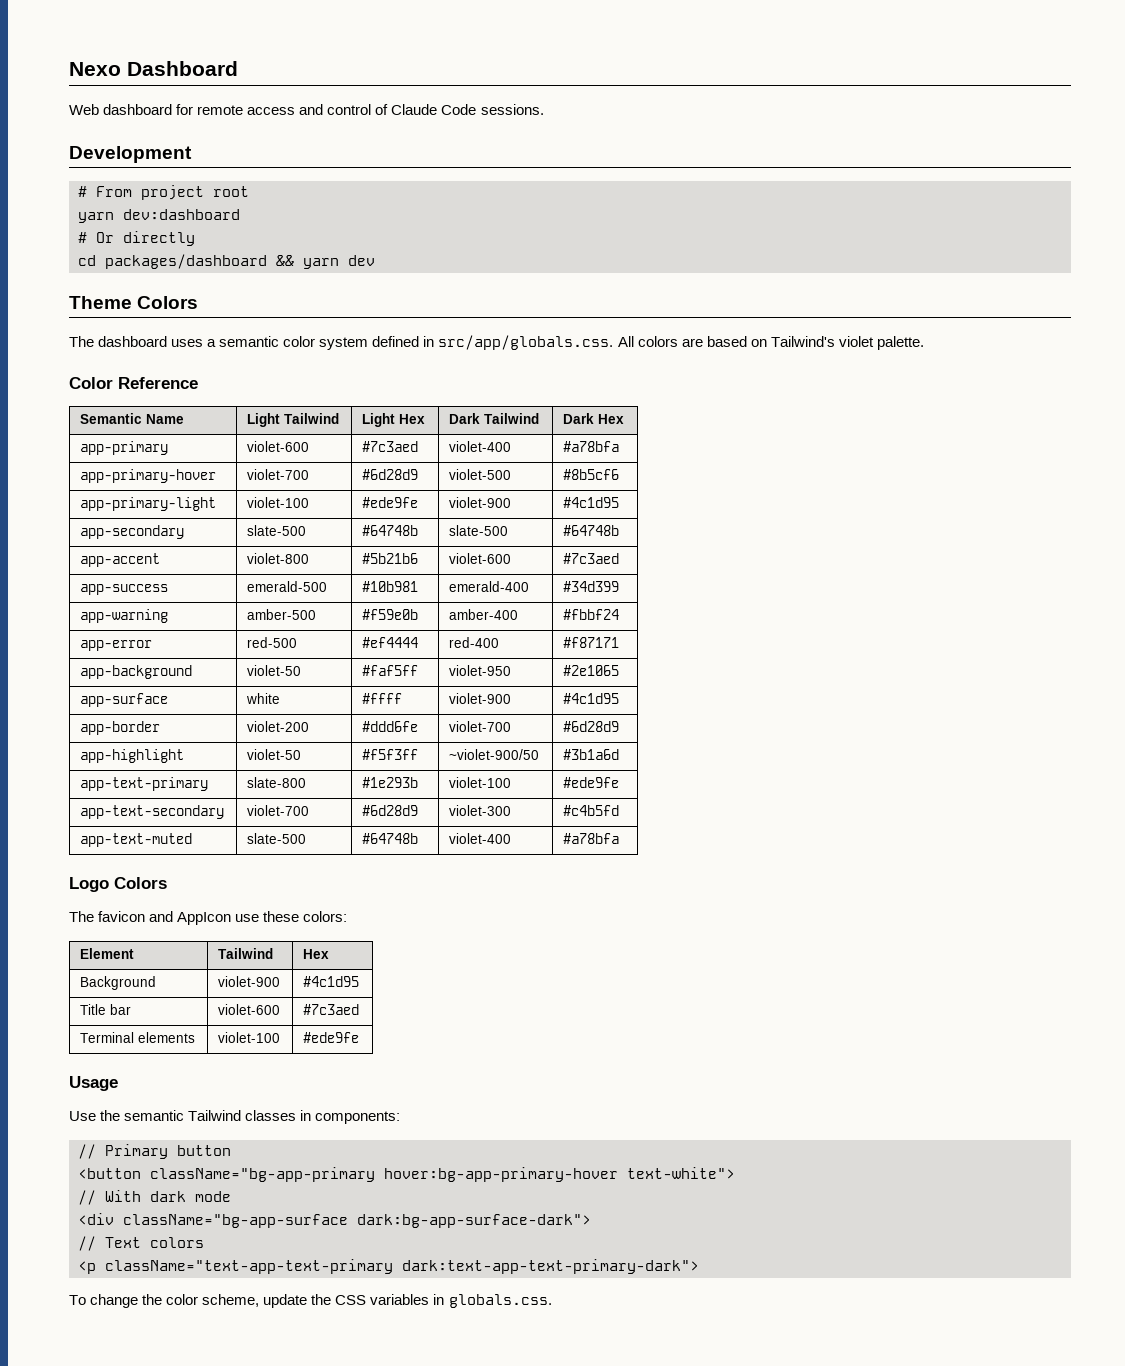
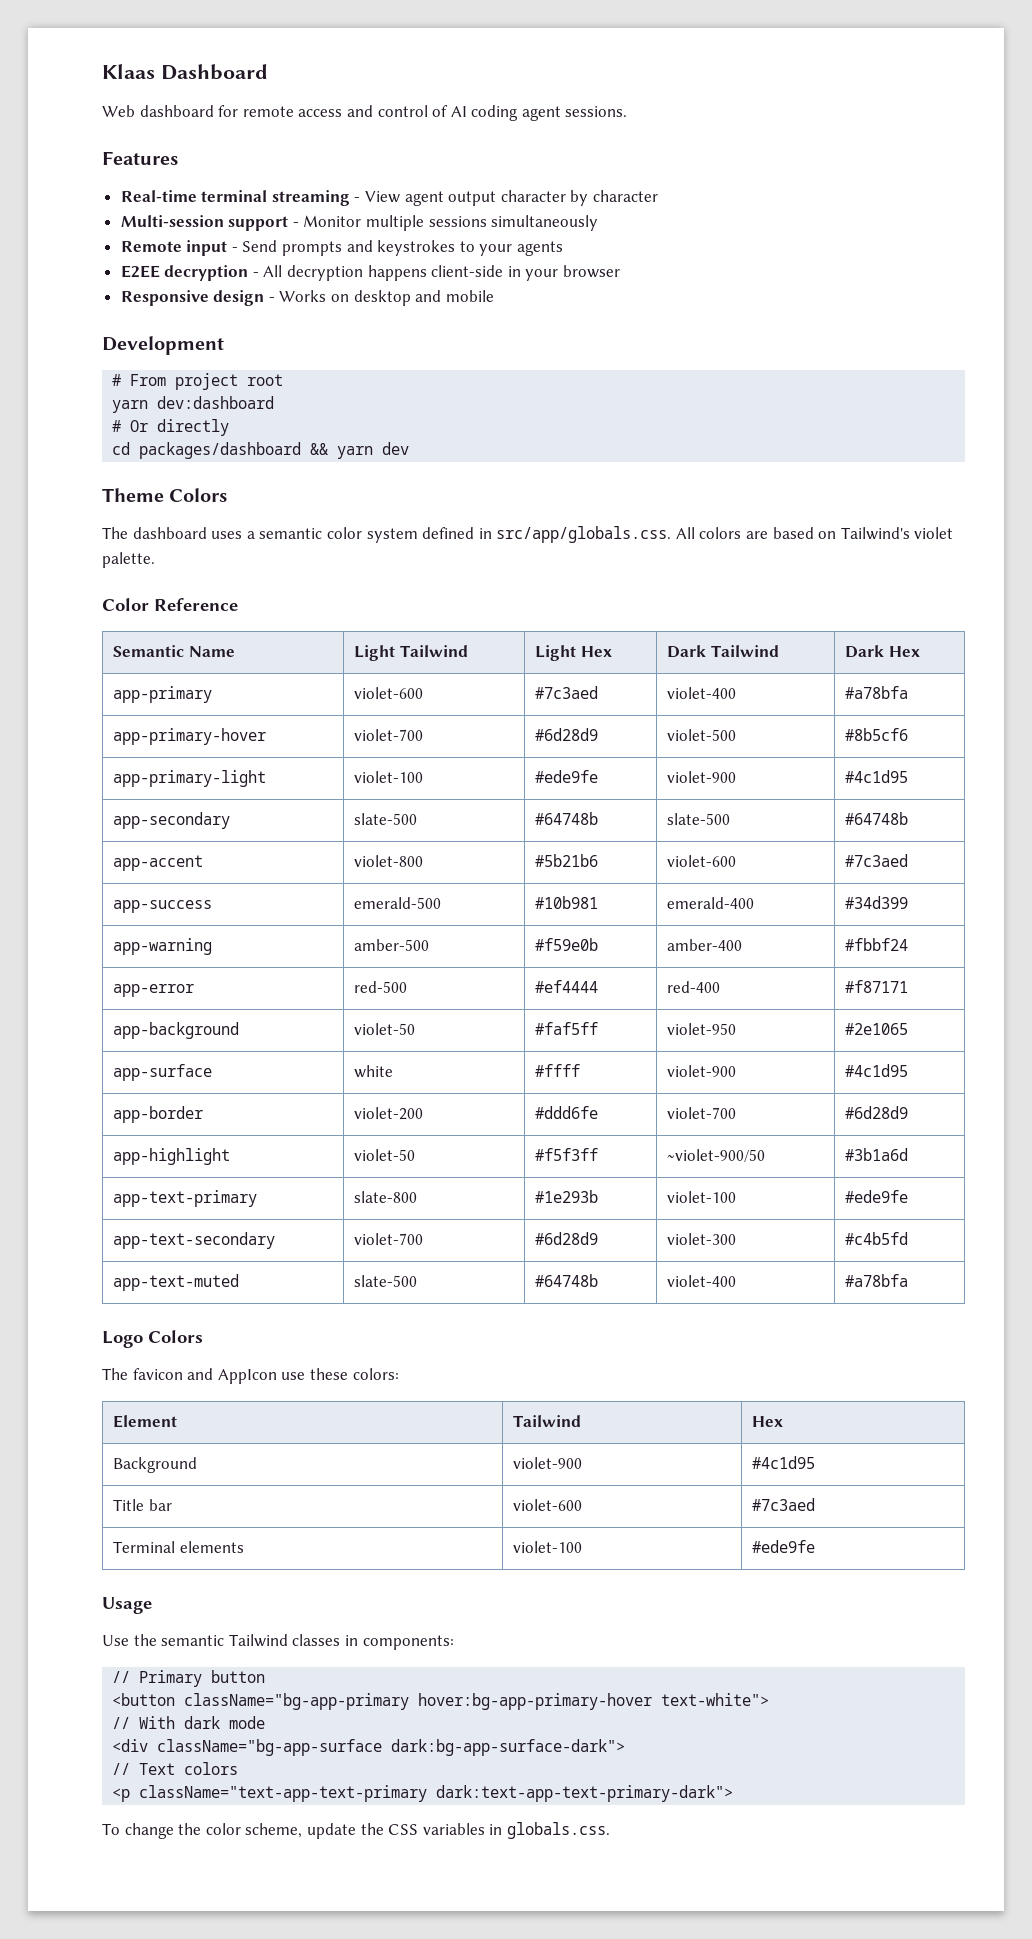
- Nexo Dashboard
+ Klaas Dashboard
- Web dashboard for remote access and control of Claude Code sessions.
+ Web dashboard for remote access and control of AI coding agent sessions.
+ Features
+ Real-time terminal streaming - View agent output character by character
+ Multi-session support - Monitor multiple sessions simultaneously
+ Remote input - Send prompts and keystrokes to your agents
+ E2EE decryption - All decryption happens client-side in your browser
+ Responsive design - Works on desktop and mobile

